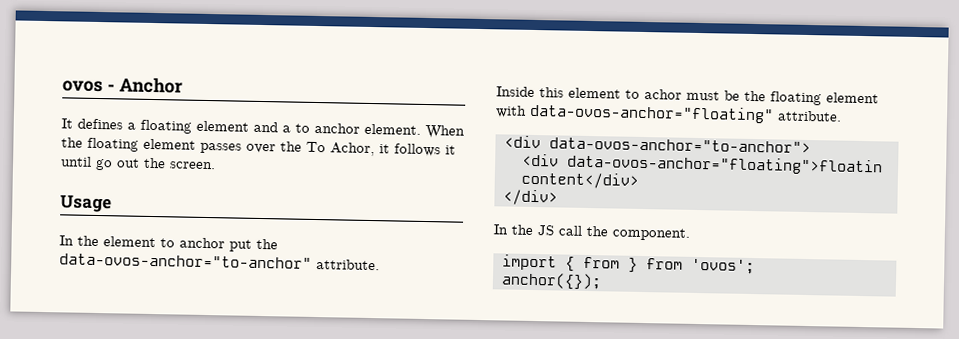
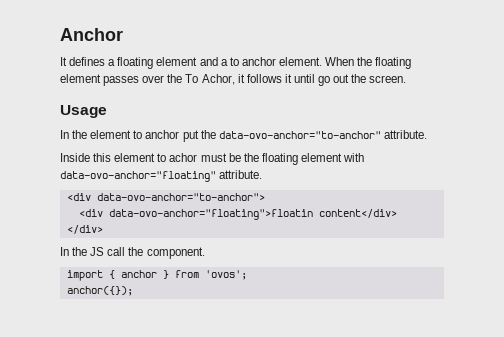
- ovos - Anchor
+ Anchor
- In the element to anchor put the data-ovos-anchor="to-anchor" attribute.
+ In the element to anchor put the data-ovo-anchor="to-anchor" attribute.
- Inside this element to achor must be the floating element with data-ovos-anchor="floating" attribute.
+ Inside this element to achor must be the floating element with data-ovo-anchor="floating" attribute.
- <div data-ovos-anchor="to-anchor">
- <div data-ovos-anchor="floating">floatin content</div>
+ <div data-ovo-anchor="to-anchor">
+ <div data-ovo-anchor="floating">floatin content</div>
- import { from } from 'ovos';
+ import { anchor } from 'ovos';

